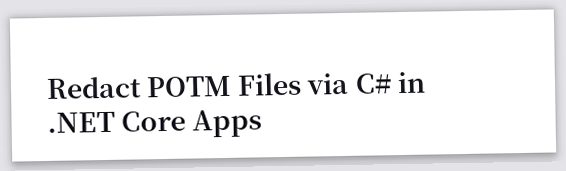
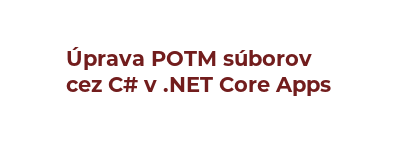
- Redact POTM Files via C# in .NET Core Apps
+ Úprava POTM súborov cez C# v .NET Core Apps

